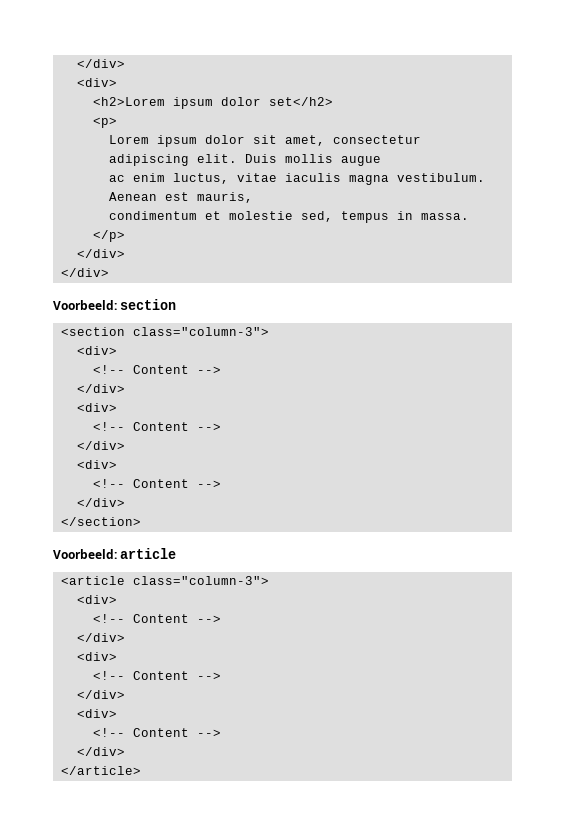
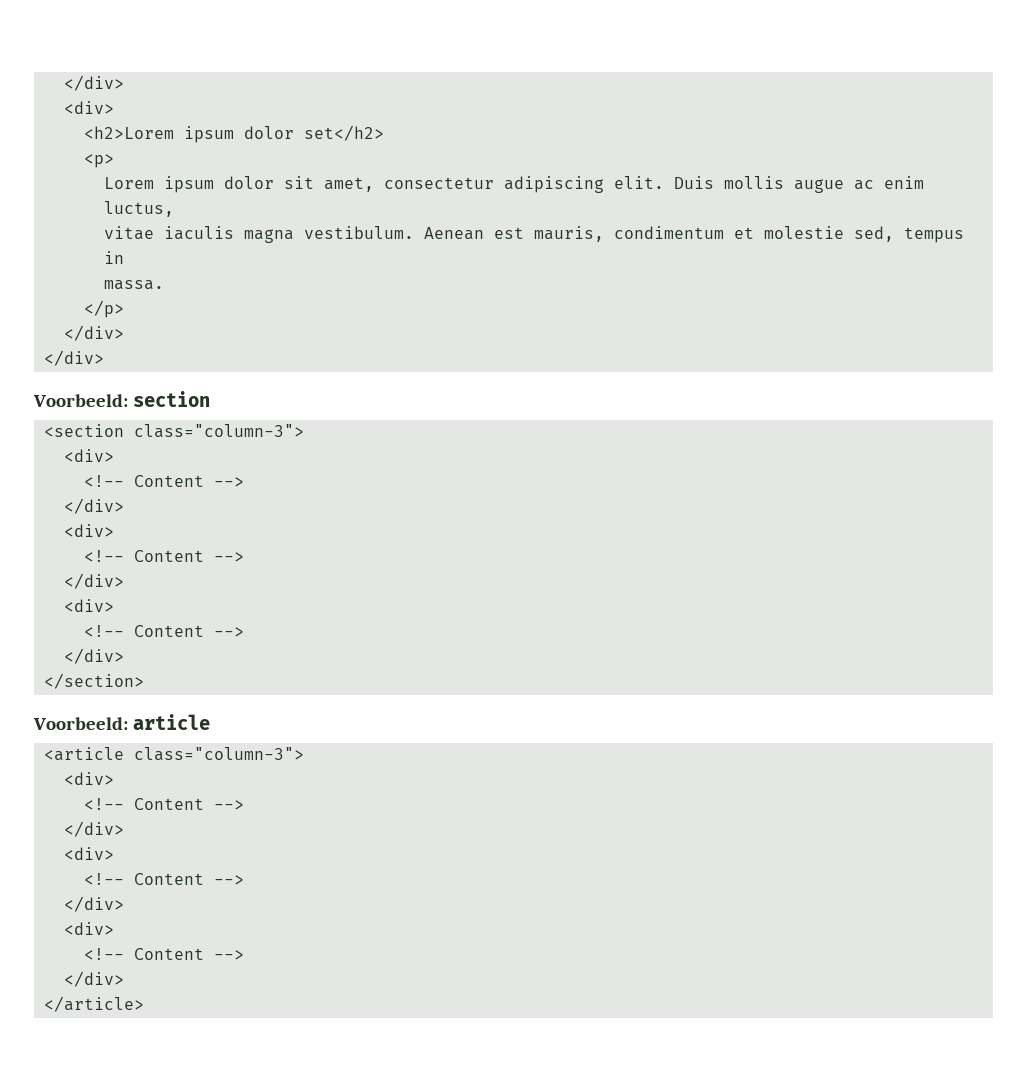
- Duis mollis augue
- ac enim luctus, vitae iaculis magna vestibulum.
+ Duis mollis augue ac enim luctus,
+ vitae iaculis magna vestibulum.
- Aenean est mauris,
- condimentum et molestie sed, tempus in massa.
+ Aenean est mauris, condimentum et molestie sed, tempus in
+ massa.

